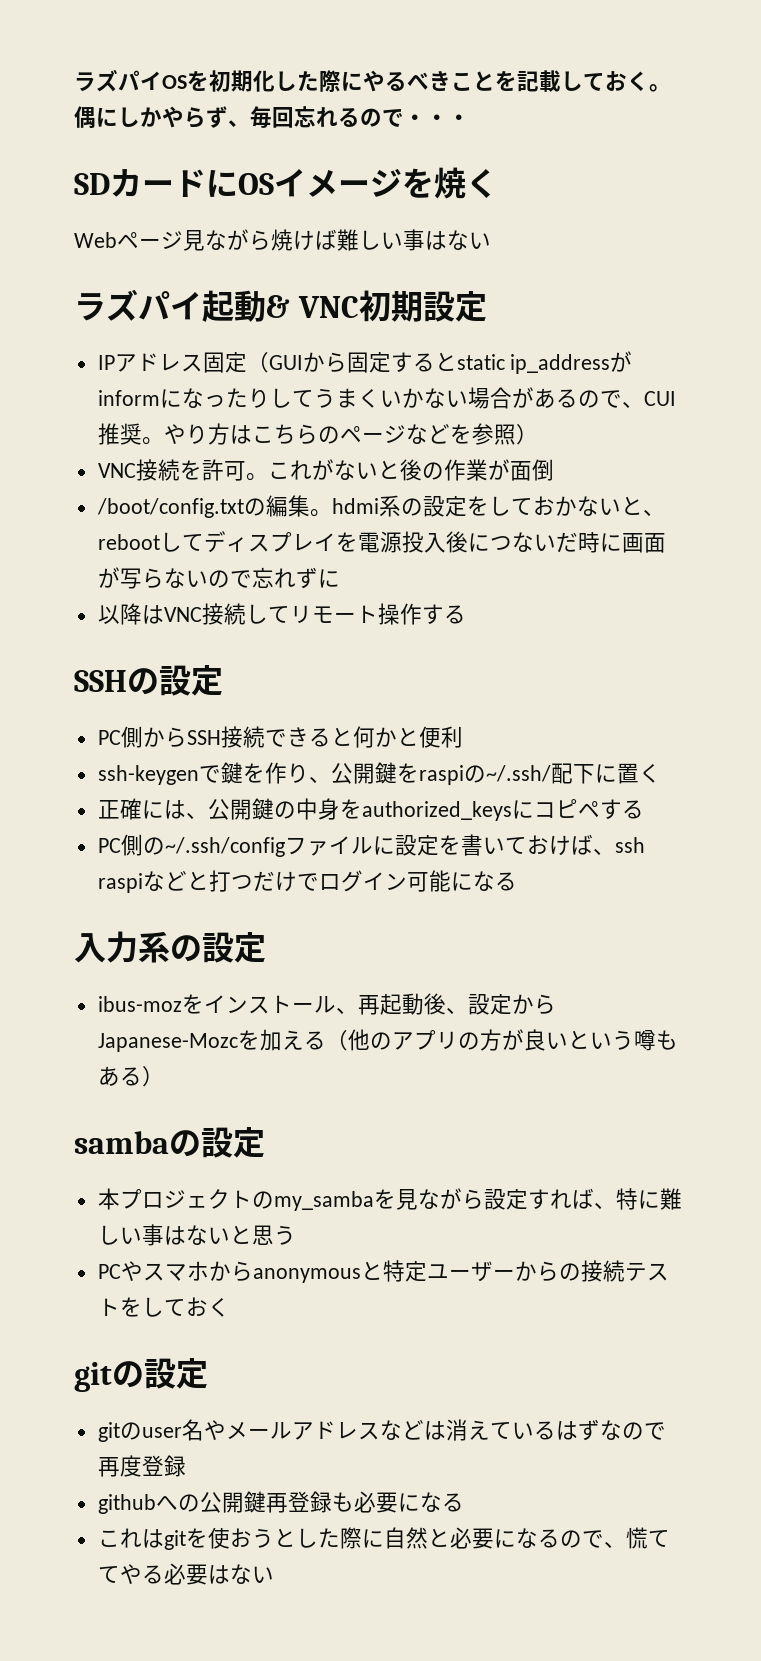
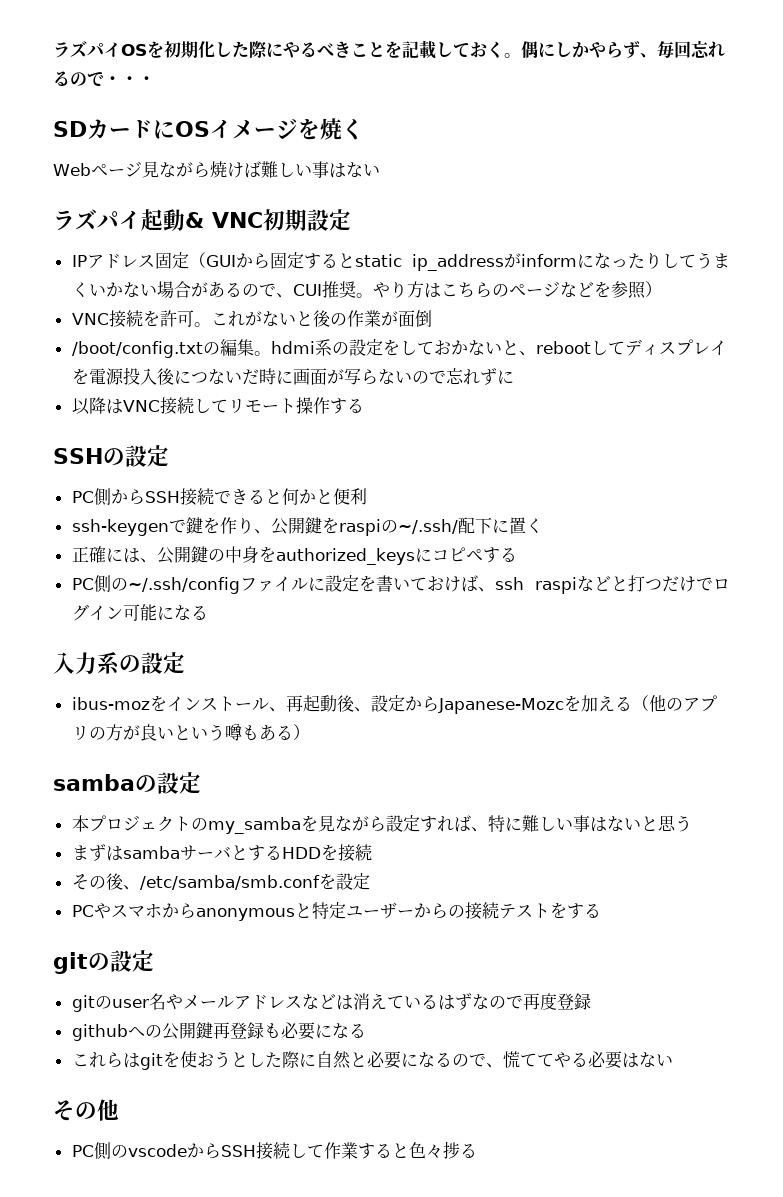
+ まずはsambaサーバとするHDDを接続
+ その後、/etc/samba/smb.confを設定
- PCやスマホからanonymousと特定ユーザーからの接続テストをしておく
+ PCやスマホからanonymousと特定ユーザーからの接続テストをする
- これはgitを使おうとした際に自然と必要になるので、慌ててやる必要はない
+ これらはgitを使おうとした際に自然と必要になるので、慌ててやる必要はない
+ その他
+ PC側のvscodeからSSH接続して作業すると色々捗る

